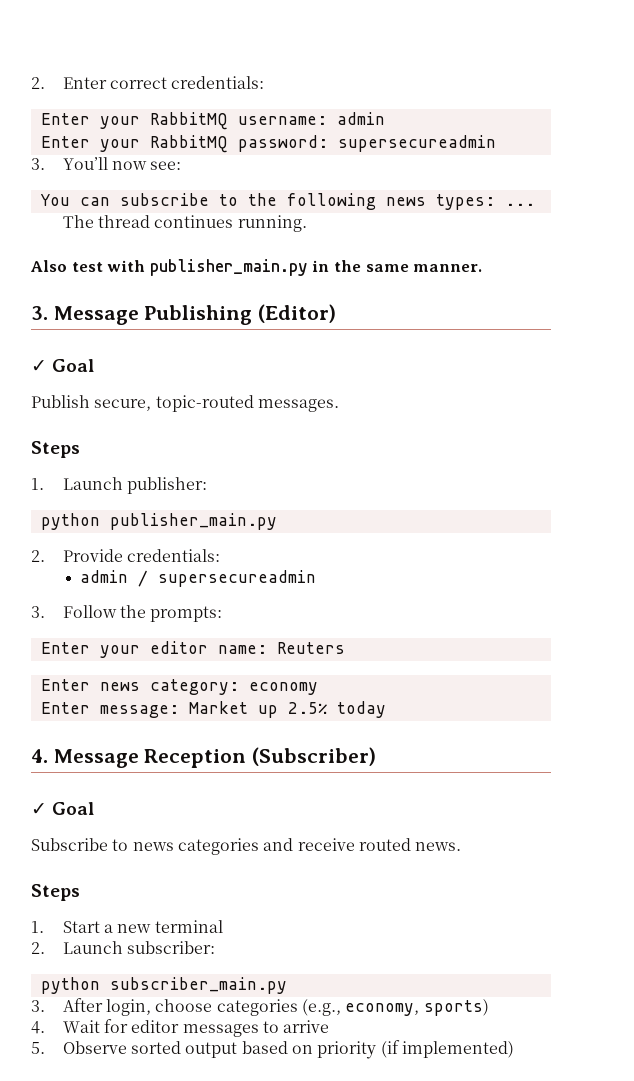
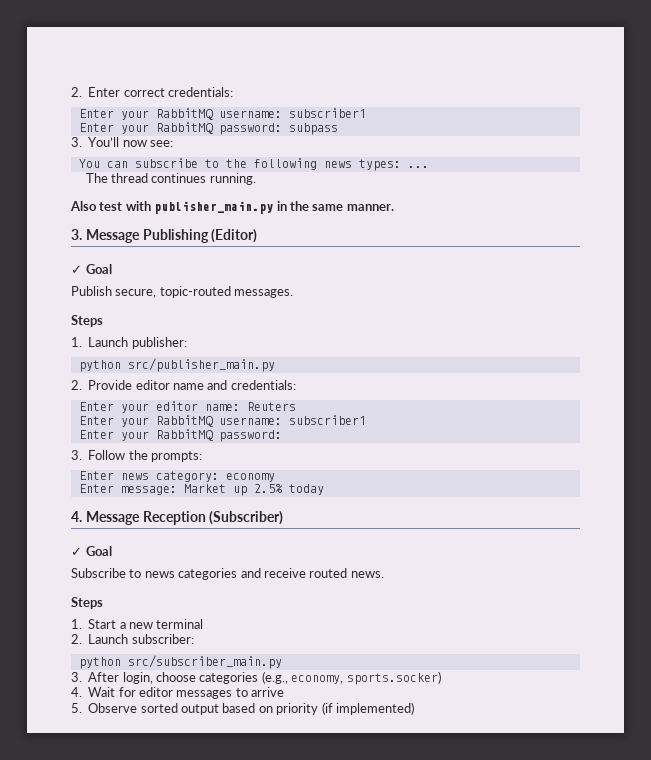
  2. Enter correct credentials:
- Enter your RabbitMQ username: admin
- Enter your RabbitMQ password: supersecureadmin
+ Enter your RabbitMQ username: subscriber1
+ Enter your RabbitMQ password: subpass
- python publisher_main.py
+ python src/publisher_main.py
- 2. Provide credentials:
- admin / supersecureadmin
- 3. Follow the prompts:
+ 2. Provide editor name and credentials:
  Enter your editor name: Reuters
+ Enter your RabbitMQ username: subscriber1
+ Enter your RabbitMQ password:
+ 3. Follow the prompts:
- python subscriber_main.py
+ python src/subscriber_main.py
- 3. After login, choose categories (e.g., economy, sports)
+ 3. After login, choose categories (e.g., economy, sports.socker)

